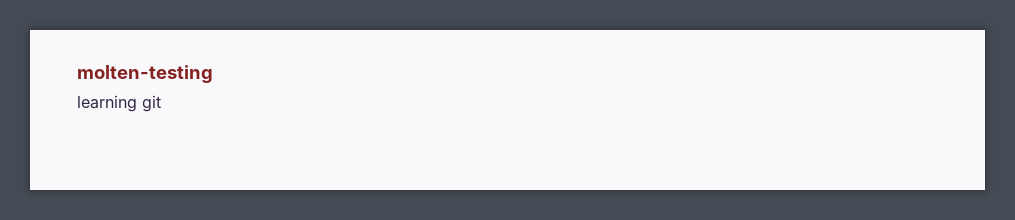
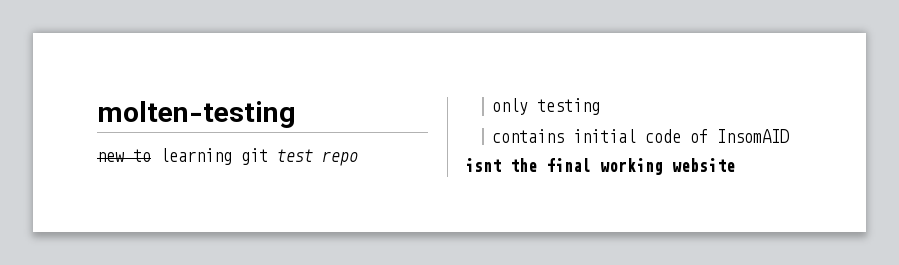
- learning git
+ new to learning git test repo
+ only testing
+ contains initial code of InsomAID
+ isnt the final working website

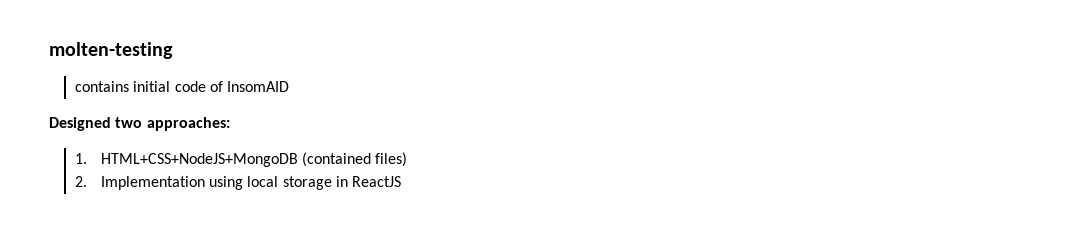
- new to learning git test repo
- only testing
- isnt the final working website
+ Designed two approaches:
+ 1. HTML+CSS+NodeJS+MongoDB (contained files)
+ 2. Implementation using local storage in ReactJS

